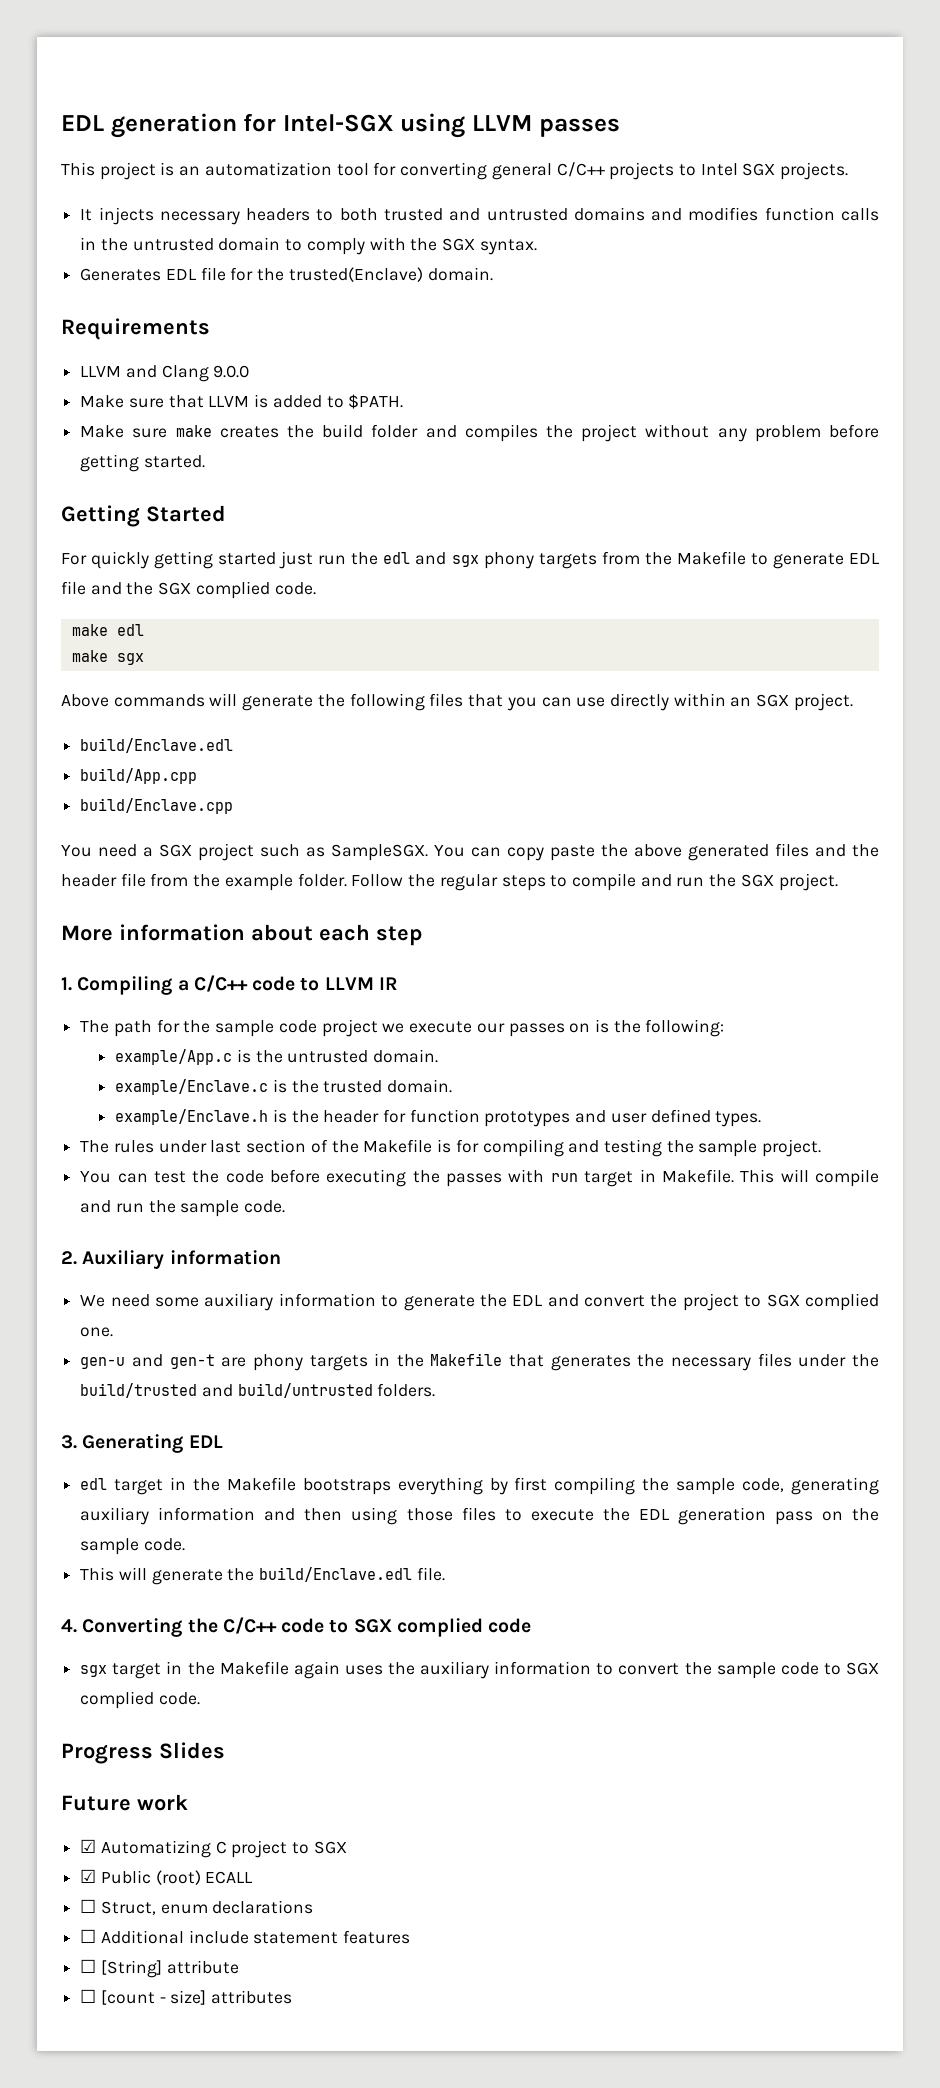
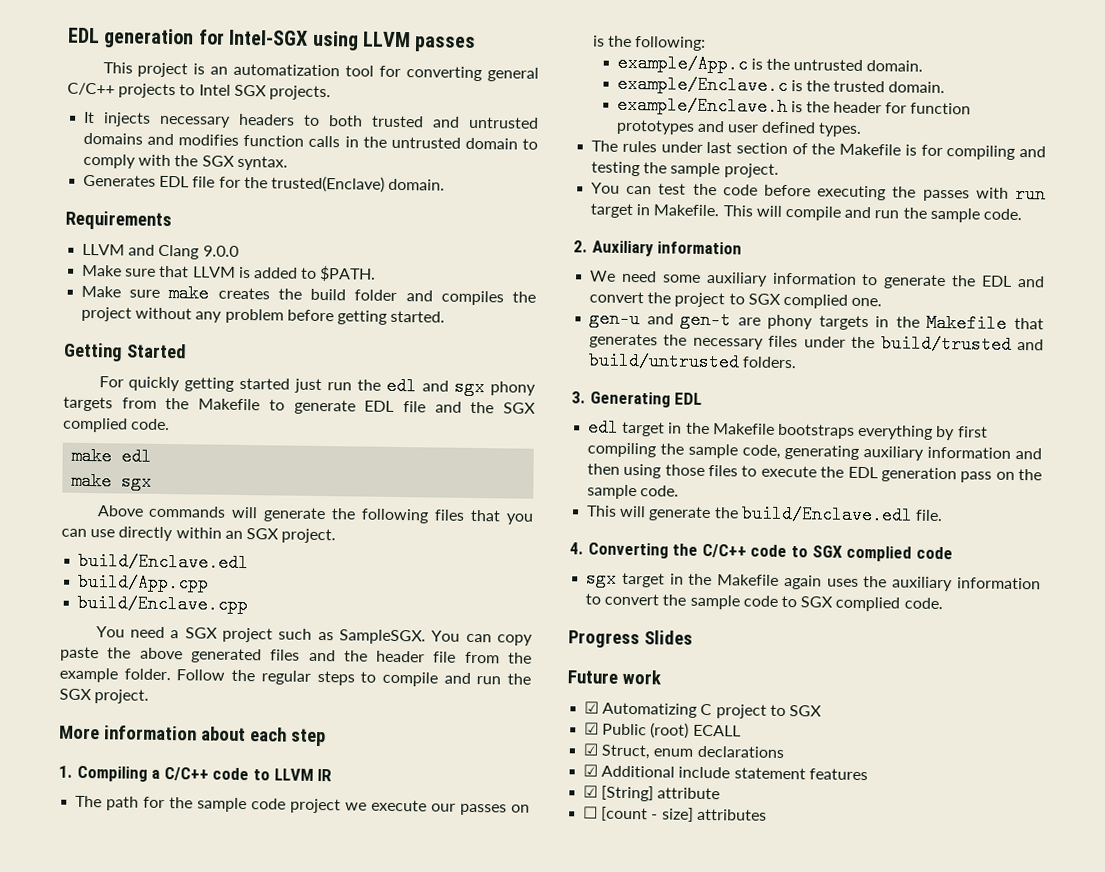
- ☐ Struct, enum declarations
+ ☑ Struct, enum declarations
- ☐ Additional include statement features
+ ☑ Additional include statement features
- ☐ [String] attribute
+ ☑ [String] attribute

